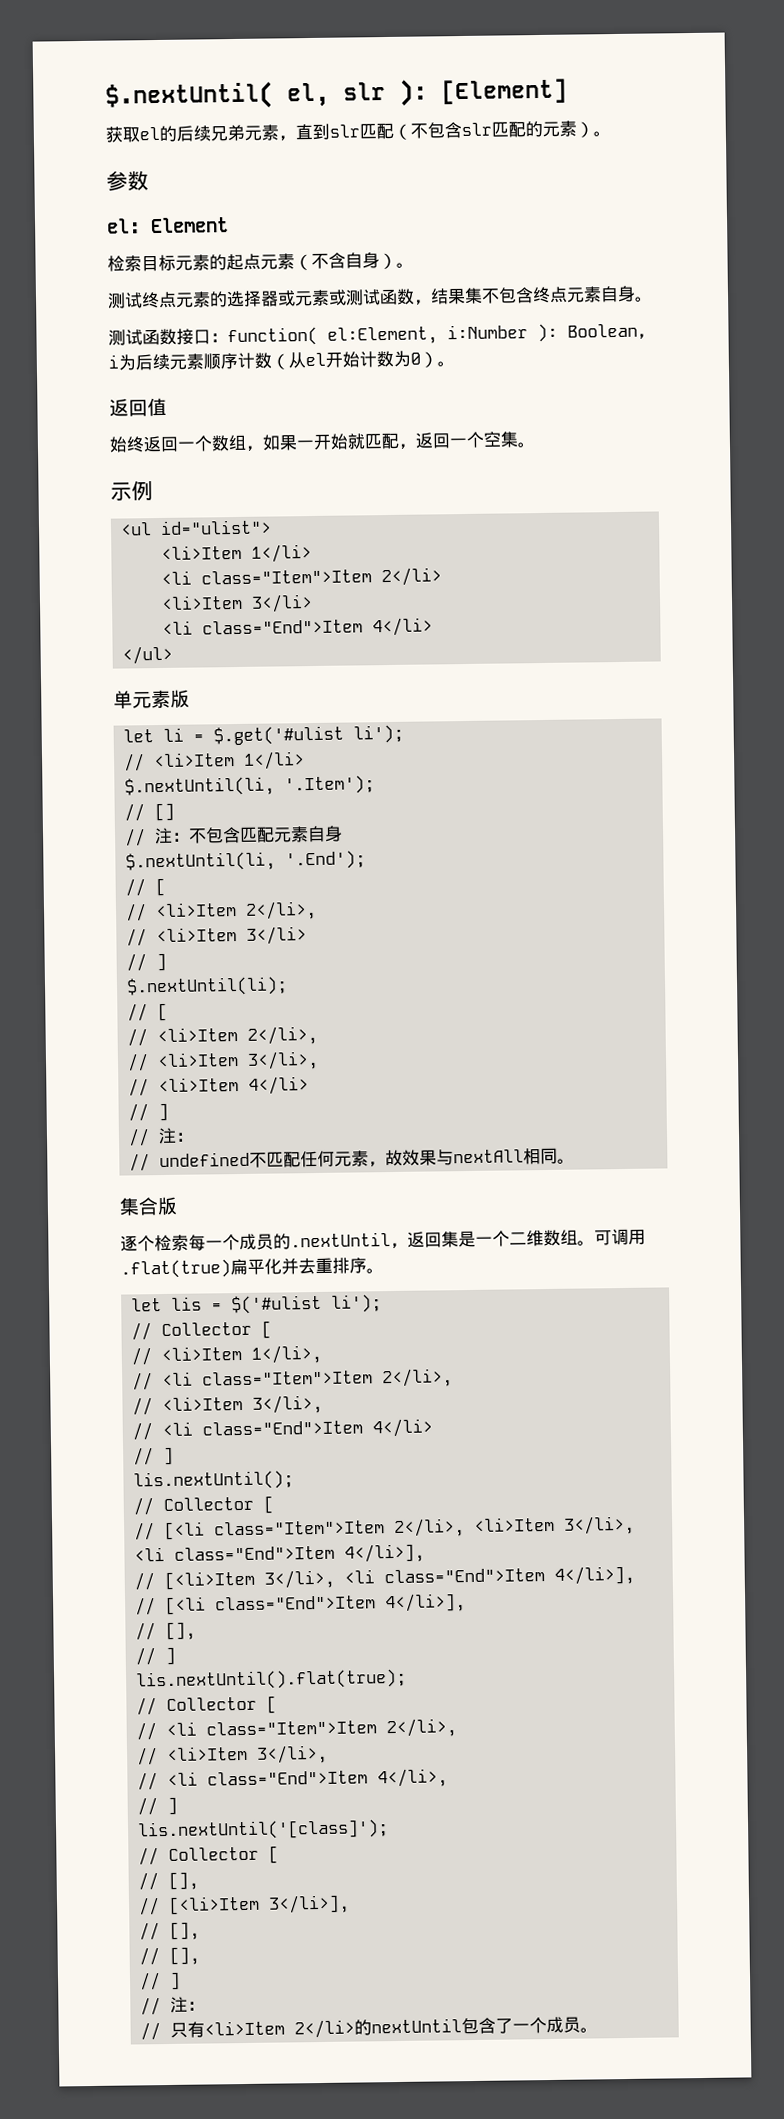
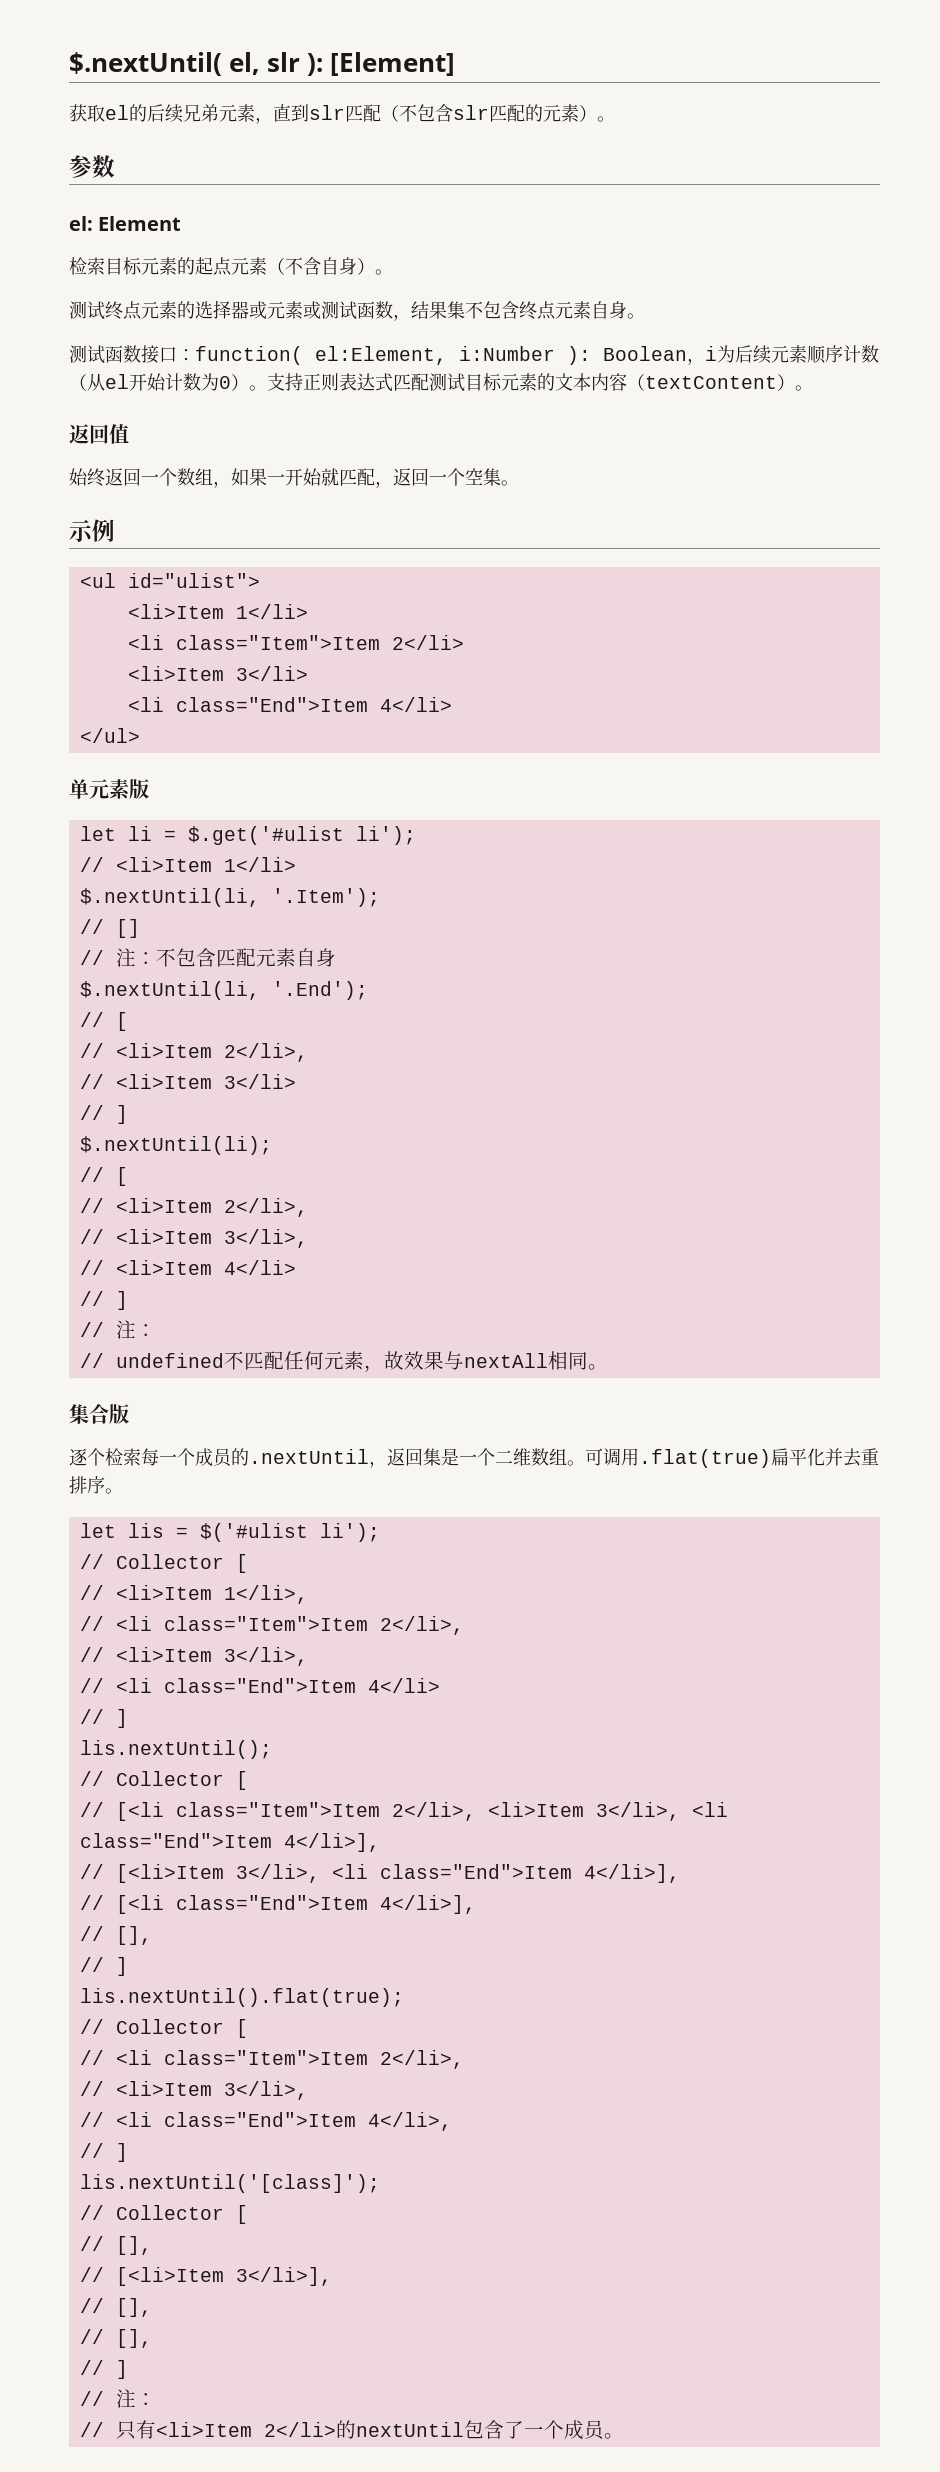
+ 支持正则表达式匹配测试目标元素的文本内容（textContent）。

